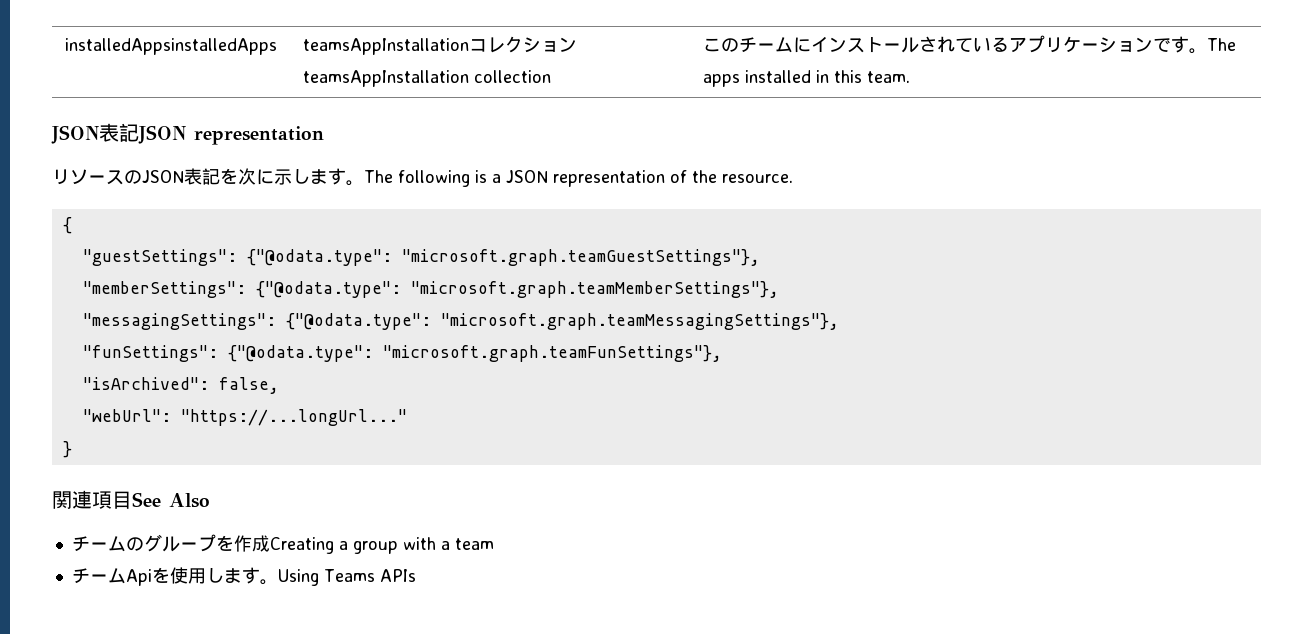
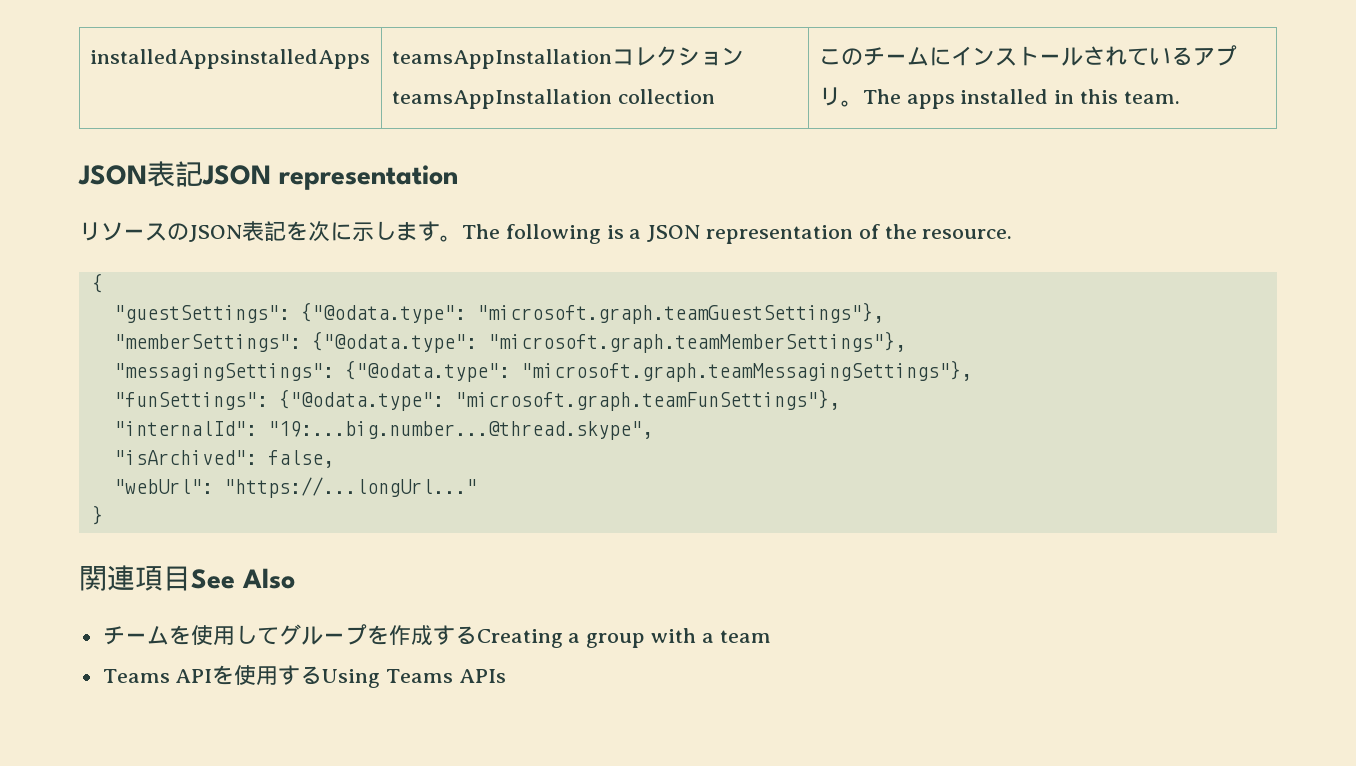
- installedAppsinstalledApps | teamsAppInstallationコレクションteamsAppInstallation collection | このチームにインストールされているアプリケーションです。The apps installed in this team.
+ installedAppsinstalledApps | teamsAppInstallationコレクションteamsAppInstallation collection | このチームにインストールされているアプリ。The apps installed in this team.
+ "internalId": "19:...big.number...@thread.skype",
- チームのグループを作成Creating a group with a team
+ チームを使用してグループを作成するCreating a group with a team
- チームApiを使用します。Using Teams APIs
+ Teams APIを使用するUsing Teams APIs

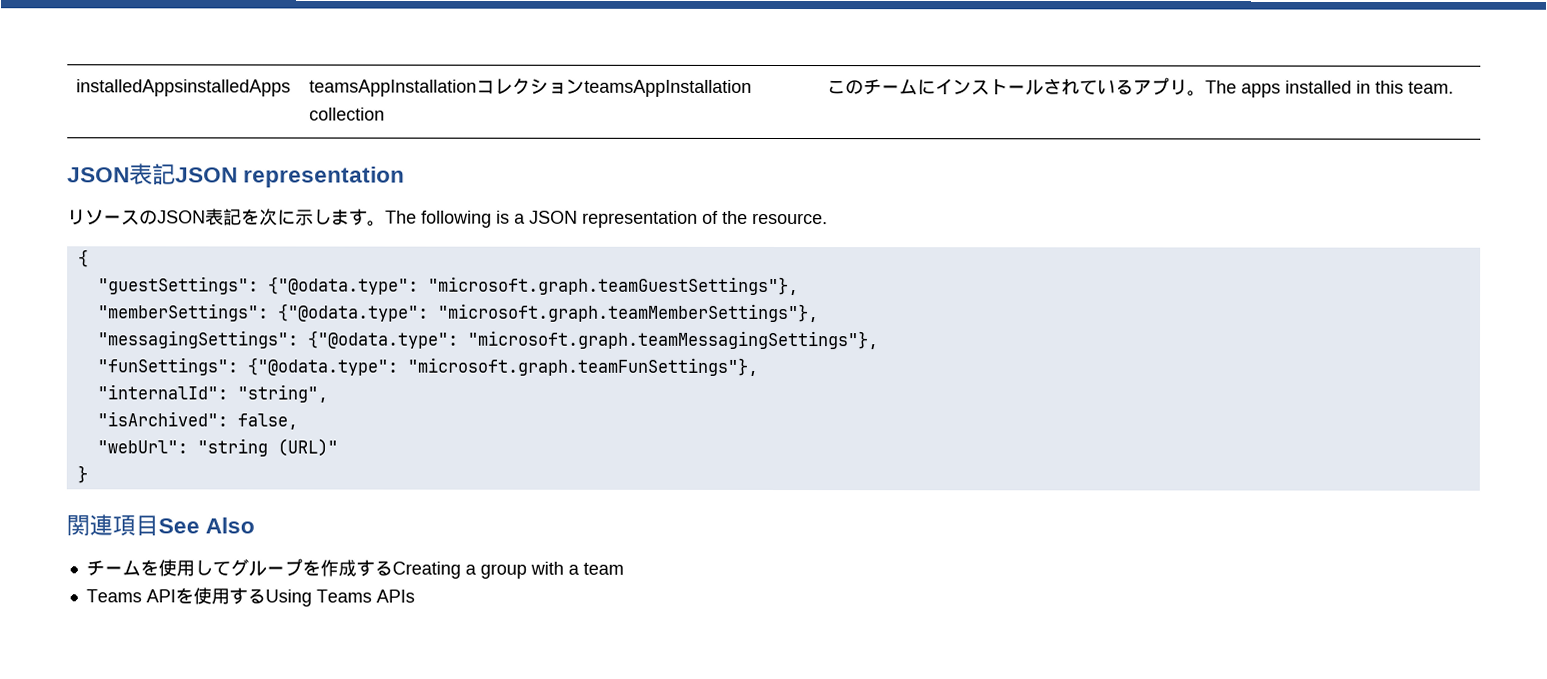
- "internalId": "19:...big.number...@thread.skype",
+ "internalId": "string",
- "webUrl": "https://...longUrl..."
+ "webUrl": "string (URL)"

